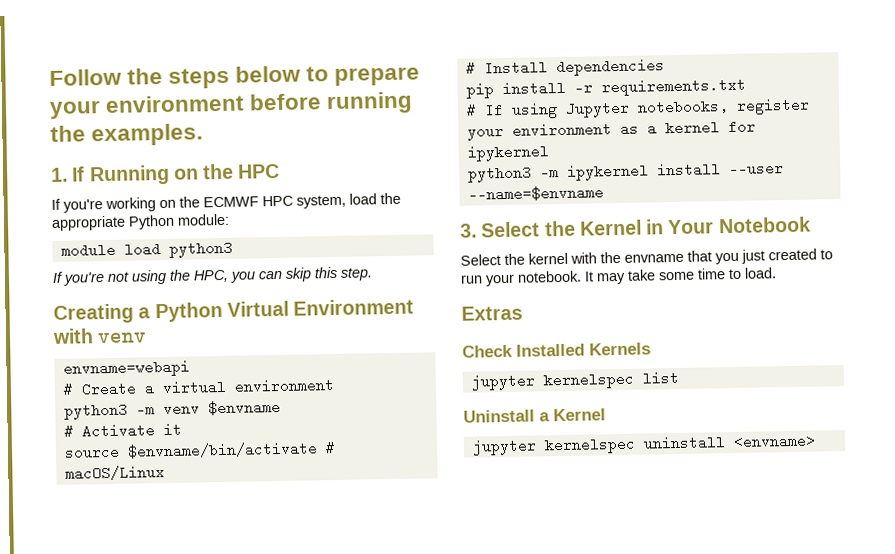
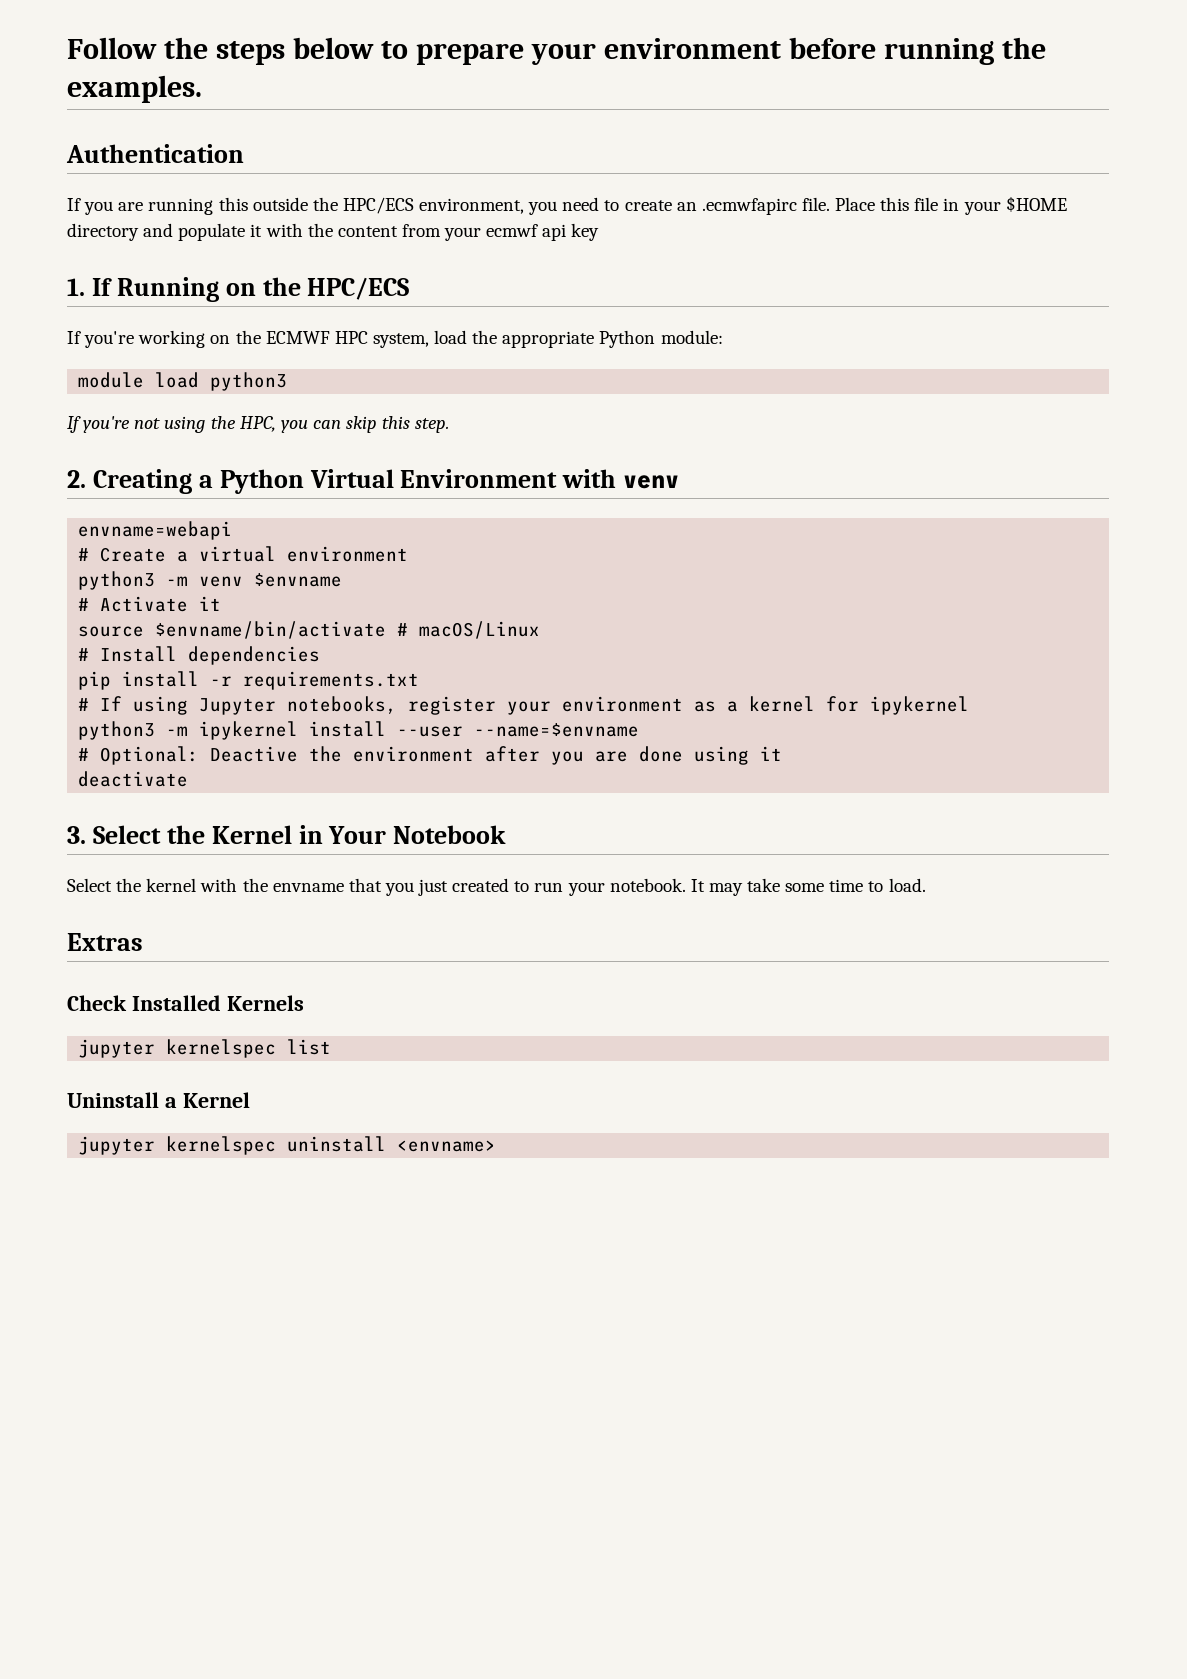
+ Authentication
+ If you are running this outside the HPC/ECS environment, you need to create an .ecmwfapirc file. Place this file in your $HOME directory and populate it with the content from your ecmwf api key
- 1. If Running on the HPC
+ 1. If Running on the HPC/ECS
- Creating a Python Virtual Environment with venv
+ 2. Creating a Python Virtual Environment with venv
+ # Optional: Deactive the environment after you are done using it
+ deactivate

